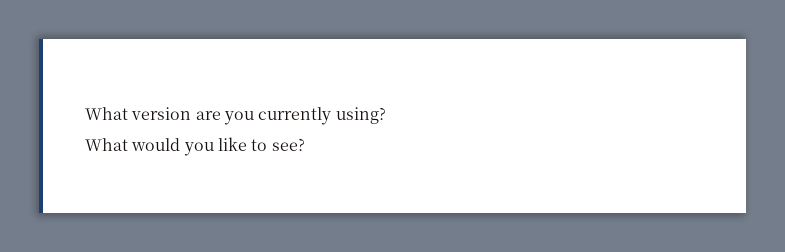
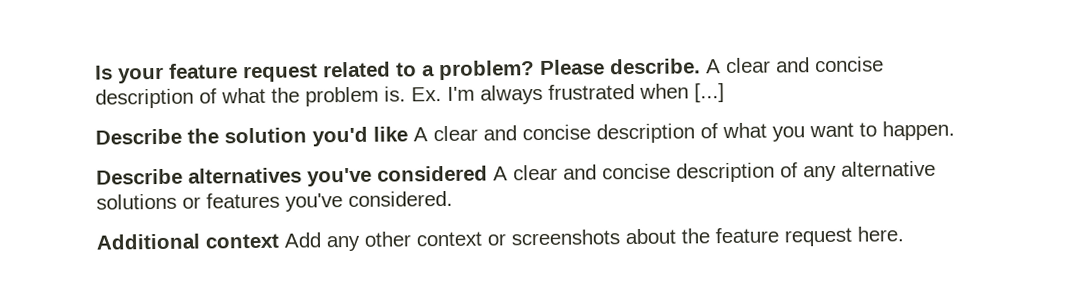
- What version are you currently using?
- What would you like to see?
+ Is your feature request related to a problem? Please describe. A clear and concise description of what the problem is. Ex. I'm always frustrated when [...]
+ Describe the solution you'd like A clear and concise description of what you want to happen.
+ Describe alternatives you've considered A clear and concise description of any alternative solutions or features you've considered.
+ Additional context Add any other context or screenshots about the feature request here.

